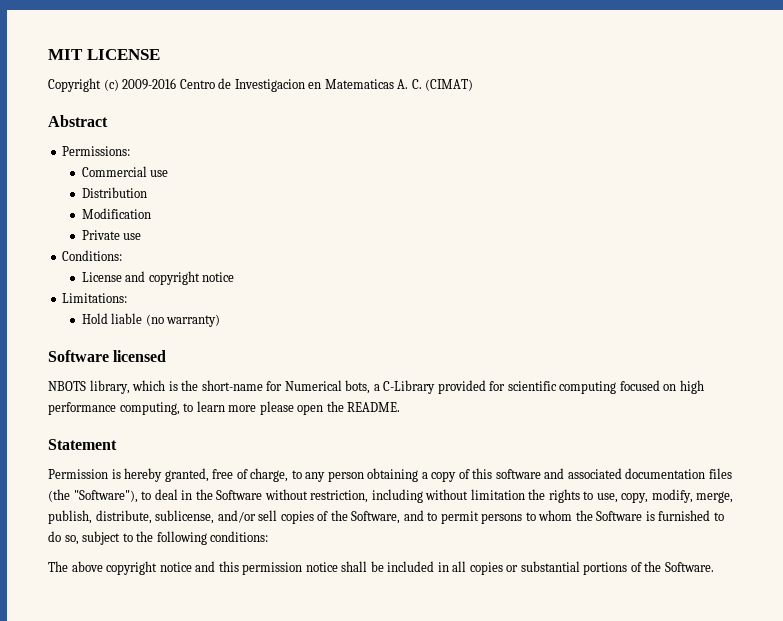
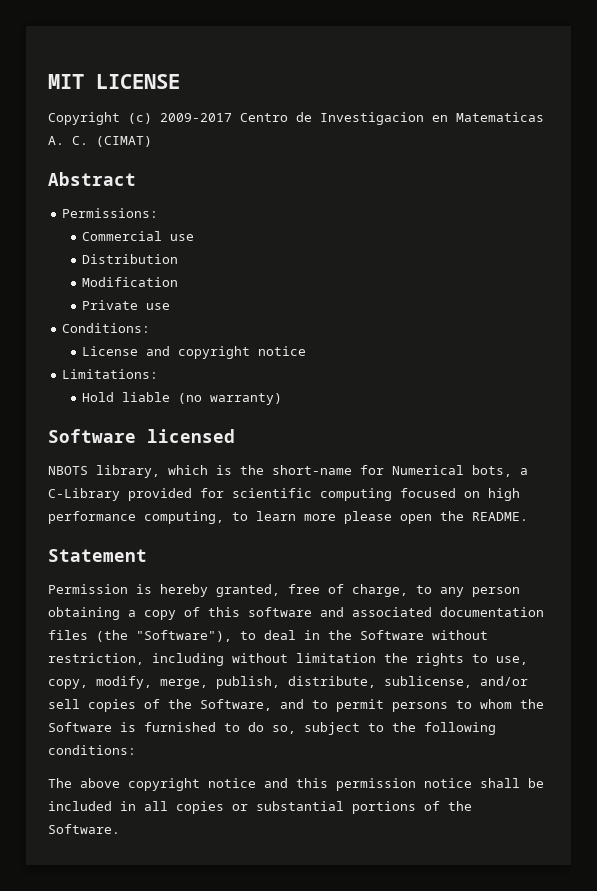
- Copyright (c) 2009-2016 Centro de Investigacion en Matematicas A. C. (CIMAT)
+ Copyright (c) 2009-2017 Centro de Investigacion en Matematicas A. C. (CIMAT)

